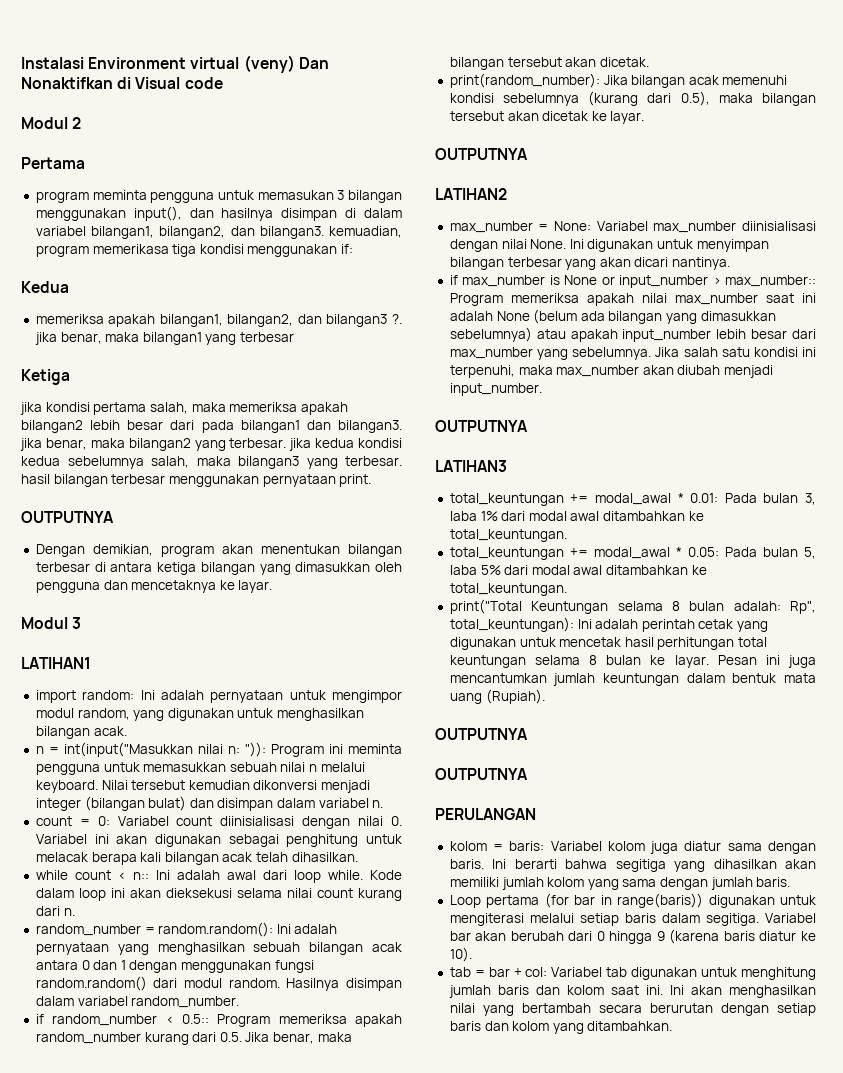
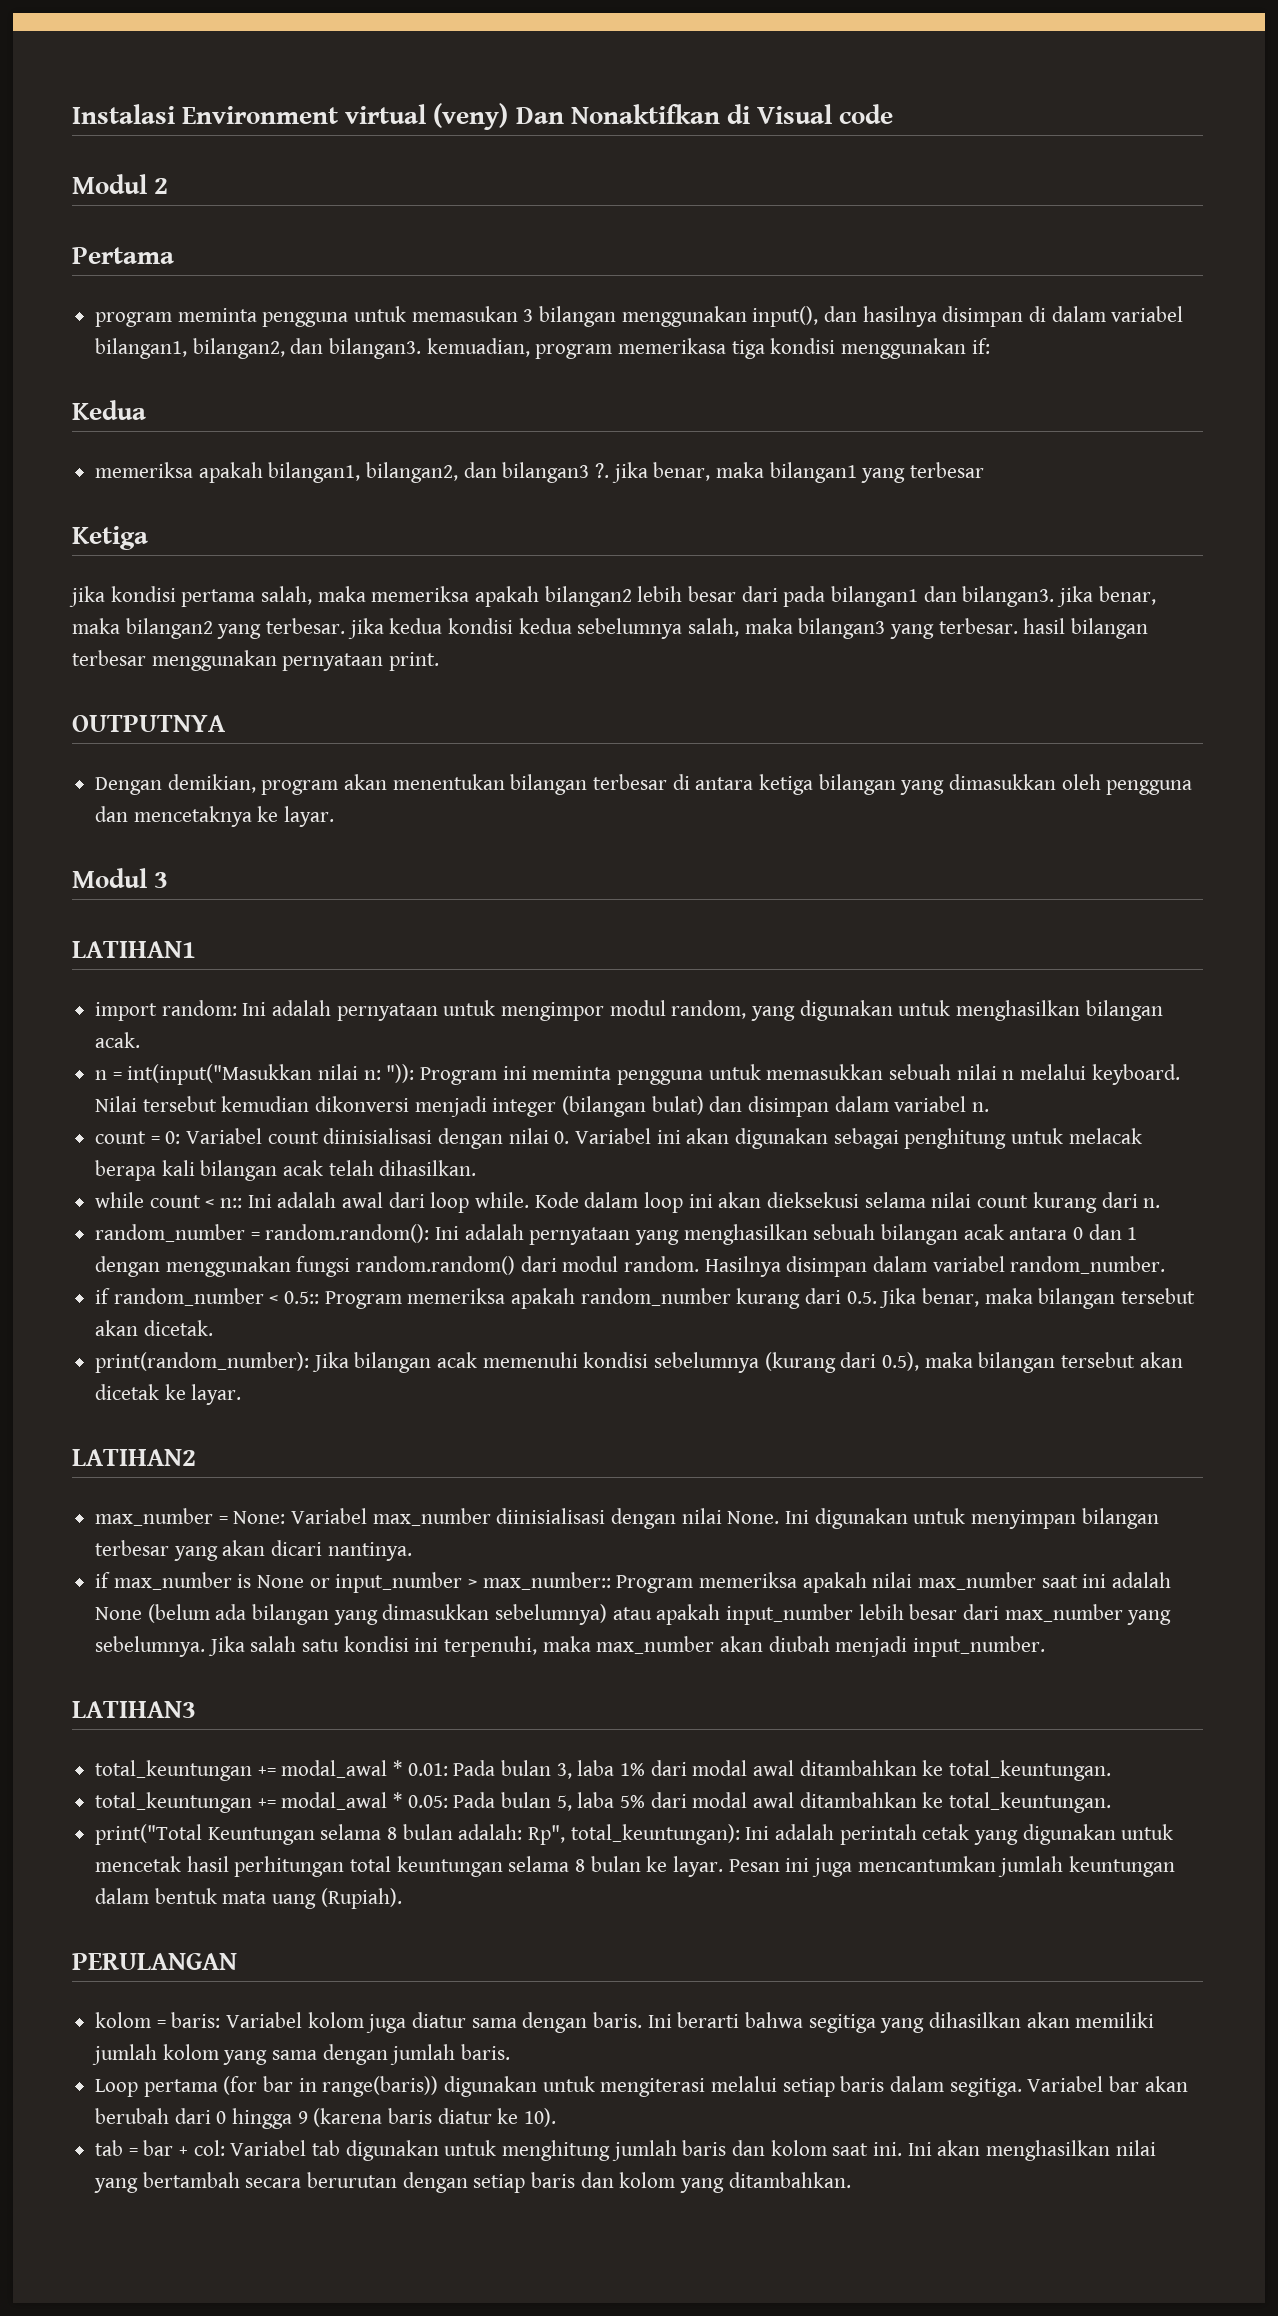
  print(random_number): Jika bilangan acak memenuhi kondisi sebelumnya (kurang dari 0.5), maka bilangan tersebut akan dicetak ke layar.
- OUTPUTNYA
  Jika salah satu kondisi ini terpenuhi, maka max_number akan diubah menjadi input_number.
- OUTPUTNYA
  Pesan ini juga mencantumkan jumlah keuntungan dalam bentuk mata uang (Rupiah).
- OUTPUTNYA
- OUTPUTNYA

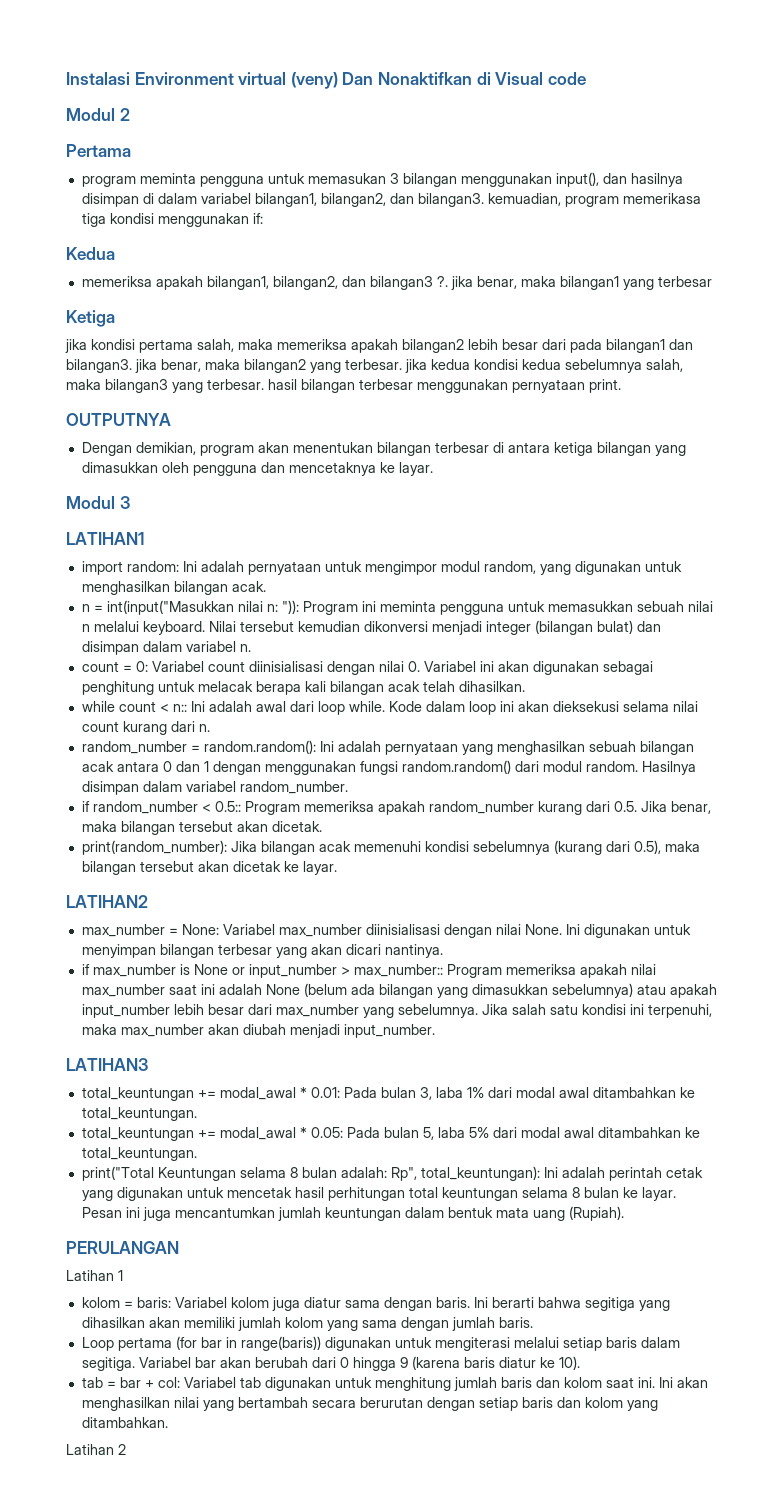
+ Latihan 1
+ Latihan 2

